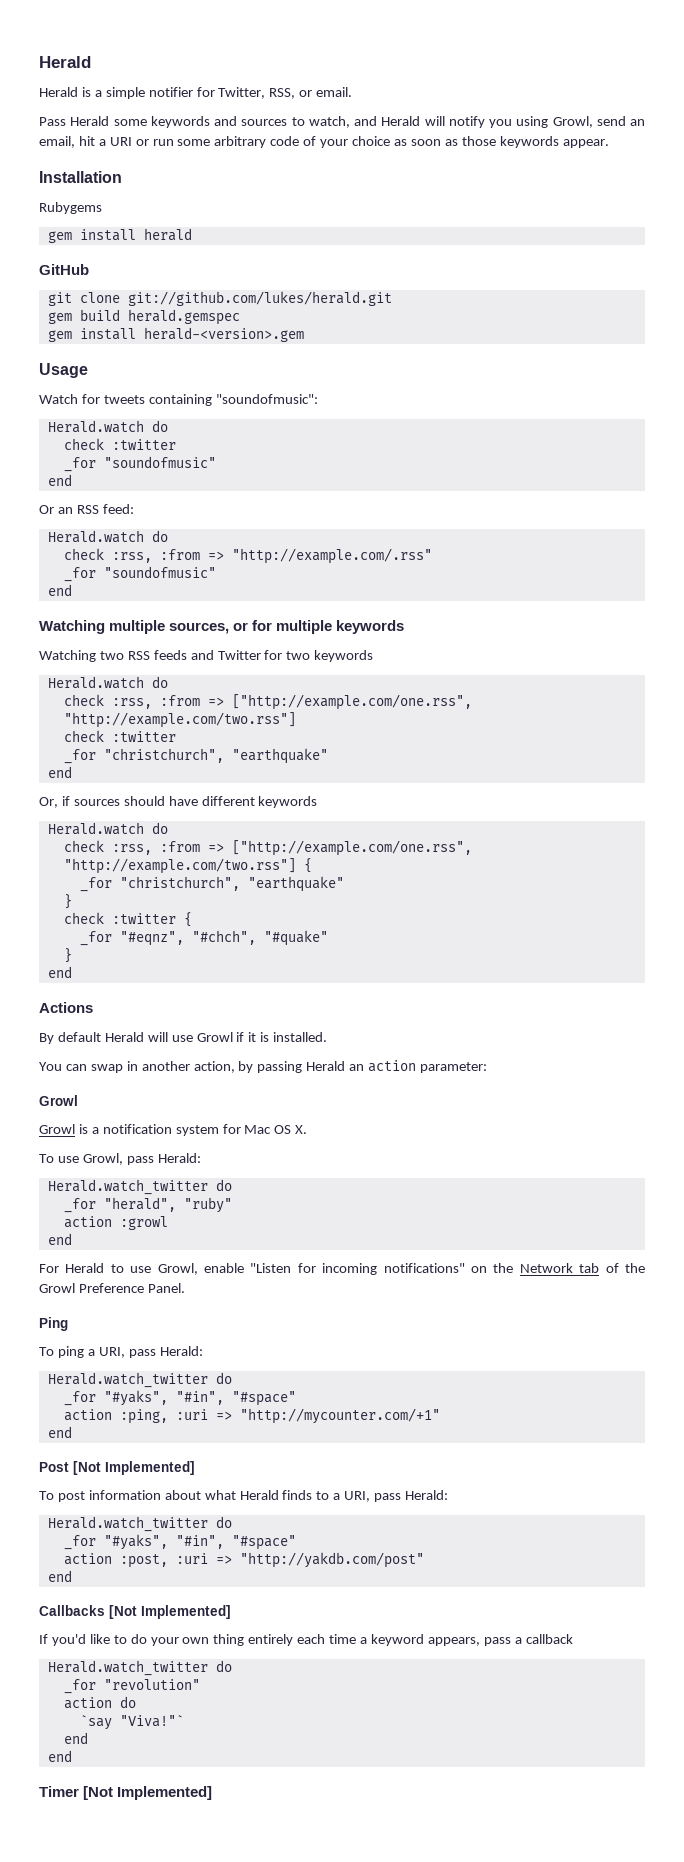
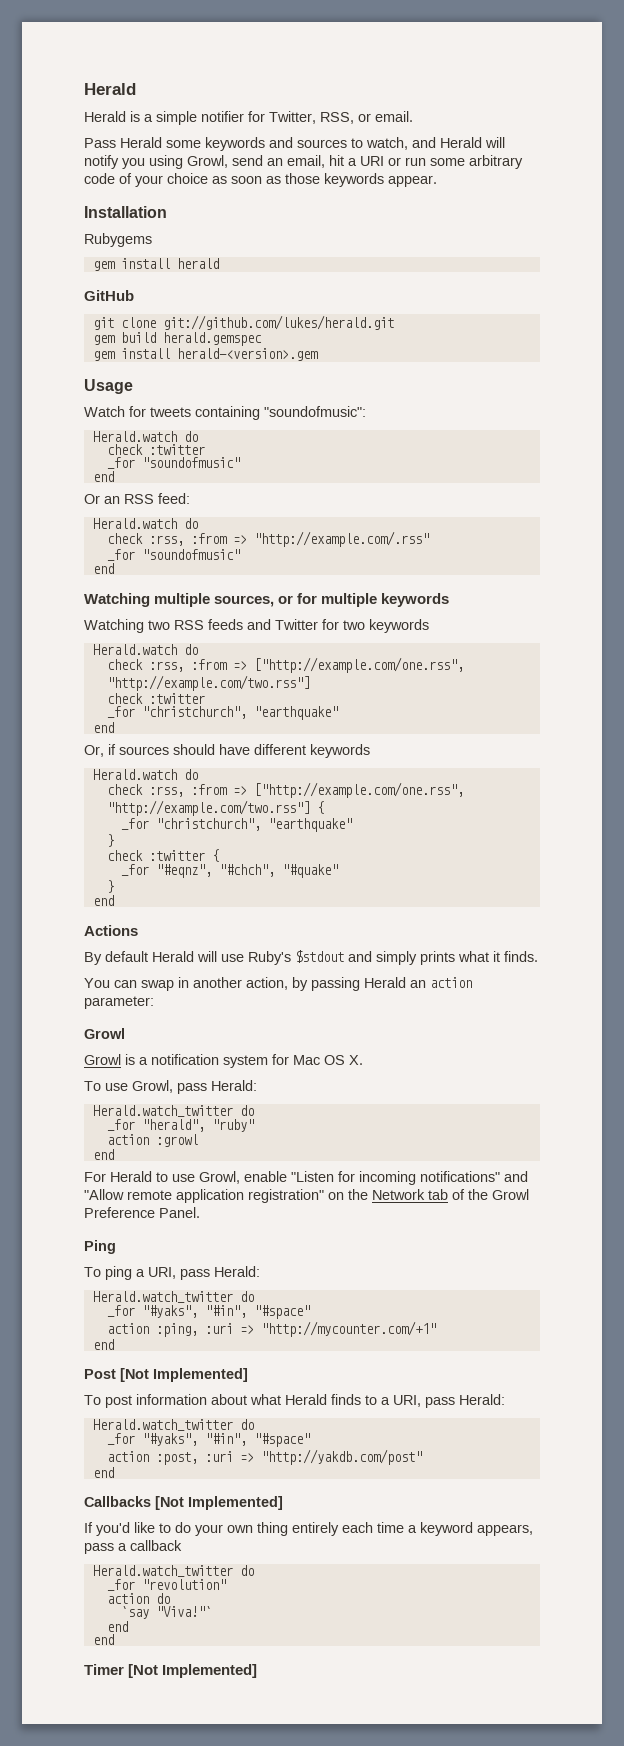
- By default Herald will use Growl if it is installed.
+ By default Herald will use Ruby's $stdout and simply prints what it finds.
- For Herald to use Growl, enable "Listen for incoming notifications" on the Network tab of the Growl Preference Panel.
+ For Herald to use Growl, enable "Listen for incoming notifications" and "Allow remote application registration" on the Network tab of the Growl Preference Panel.

